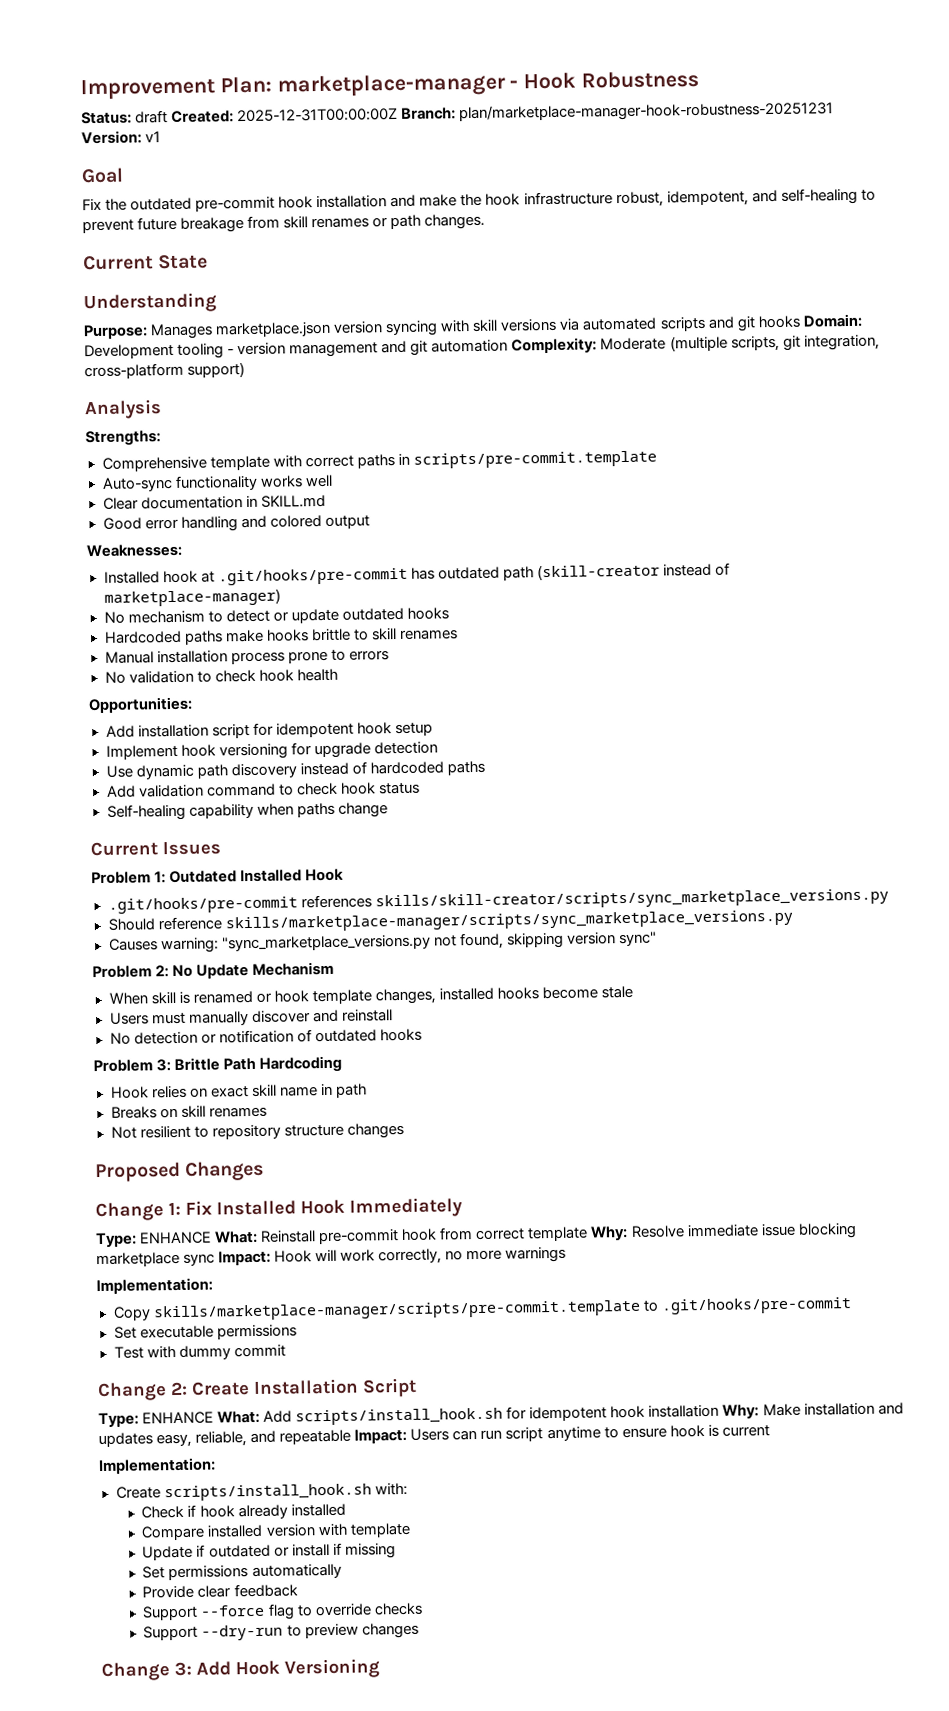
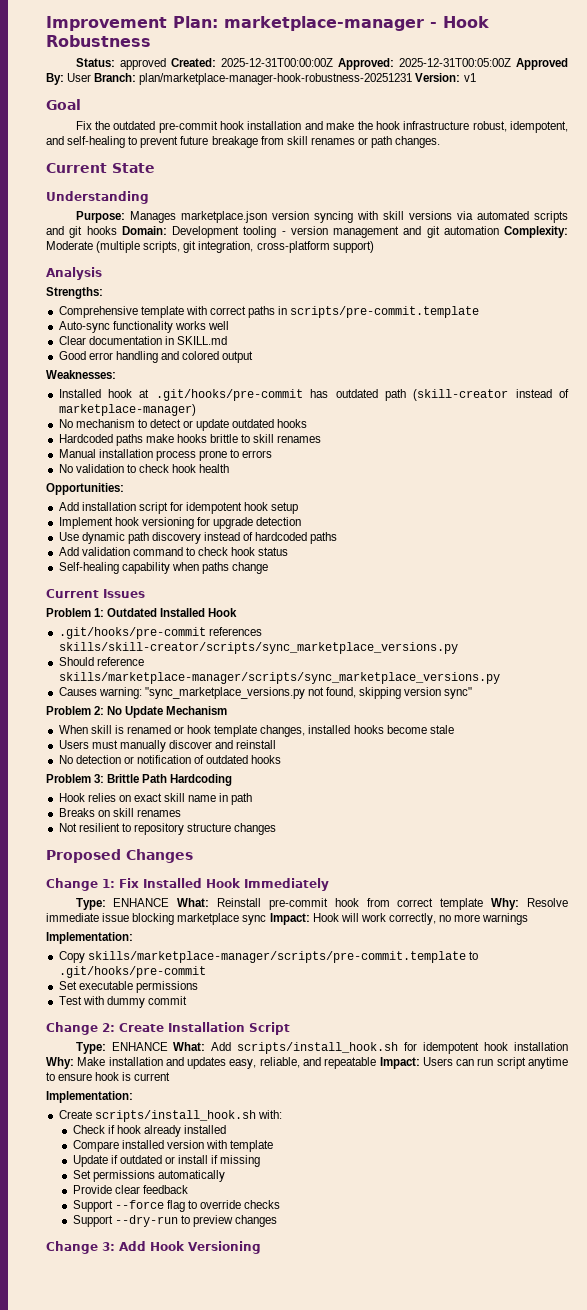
- Status: draft Created: 2025-12-31T00:00:00Z Branch: plan/marketplace-manager-hook-robustness-20251231 Version: v1
+ Status: approved Created: 2025-12-31T00:00:00Z Approved: 2025-12-31T00:05:00Z Approved By: User Branch: plan/marketplace-manager-hook-robustness-20251231 Version: v1

